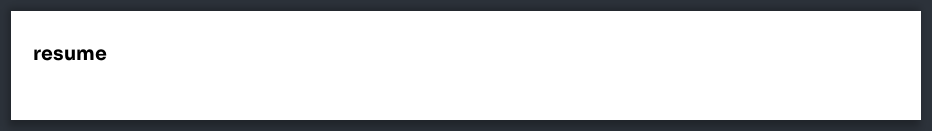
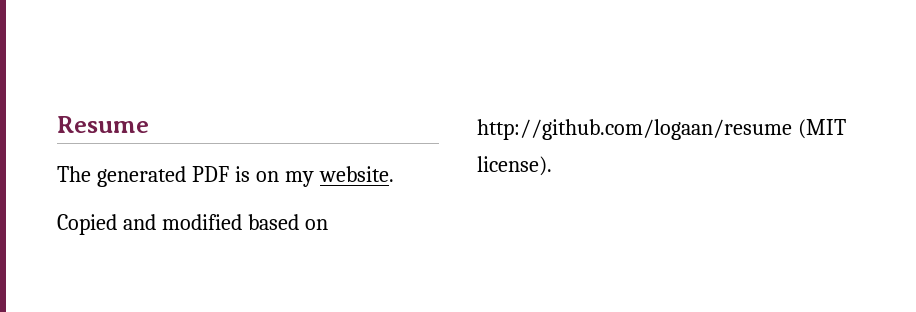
- resume
+ Resume
+ The generated PDF is on my website.
+ Copied and modified based on http://github.com/logaan/resume (MIT license).

